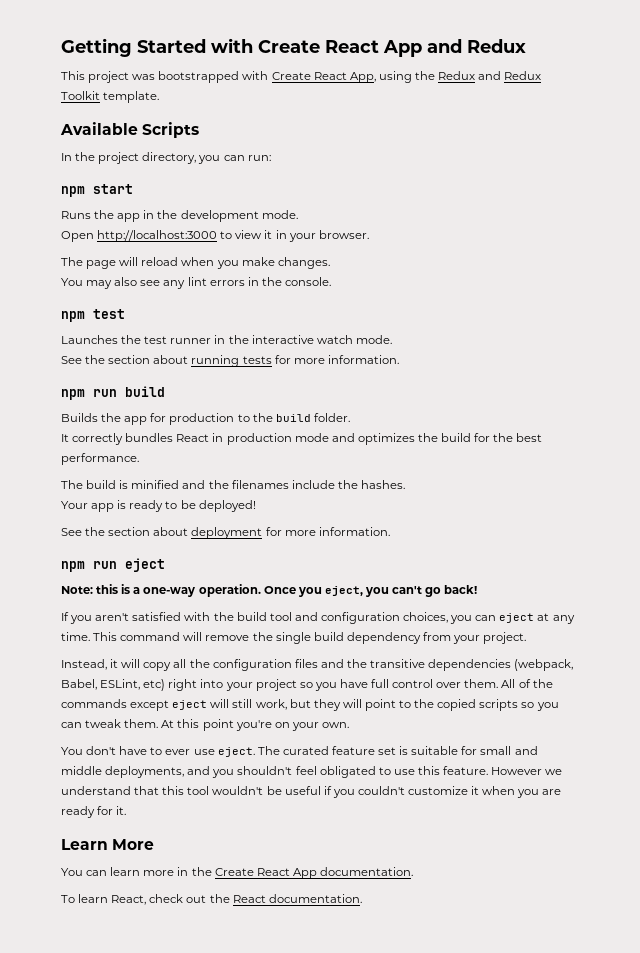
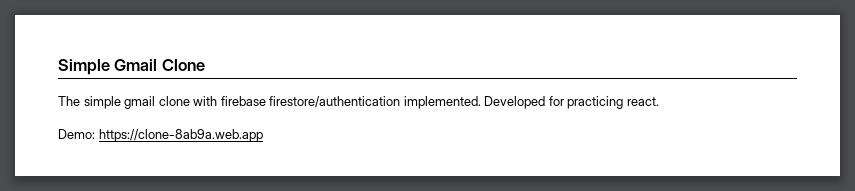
- Getting Started with Create React App and Redux
- This project was bootstrapped with Create React App, using the Redux and Redux Toolkit template.
- Available Scripts
- In the project directory, you can run:
- npm start
- Runs the app in the development mode.
- Open http://localhost:3000 to view it in your browser.
- The page will reload when you make changes.
- You may also see any lint errors in the console.
- npm test
- Launches the test runner in the interactive watch mode.
- See the section about running tests for more information.
- npm run build
- Builds the app for production to the build folder.
- It correctly bundles React in production mode and optimizes the build for the best performance.
- The build is minified and the filenames include the hashes.
- Your app is ready to be deployed!
- See the section about deployment for more information.
- npm run eject
- Note: this is a one-way operation. Once you eject, you can't go back!
- If you aren't satisfied with the build tool and configuration choices, you can eject at any time. This command will remove the single build dependency from your project.
- Instead, it will copy all the configuration files and the transitive dependencies (webpack, Babel, ESLint, etc) right into your project so you have full control over them. All of the commands except eject will still work, but they will point to the copied scripts so you can tweak them. At this point you're on your own.
- You don't have to ever use eject. The curated feature set is suitable for small and middle deployments, and you shouldn't feel obligated to use this feature. However we understand that this tool wouldn't be useful if you couldn't customize it when you are ready for it.
- Learn More
- You can learn more in the Create React App documentation.
- To learn React, check out the React documentation.
+ Simple Gmail Clone
+ The simple gmail clone with firebase firestore/authentication implemented. Developed for practicing react.
+ Demo: https://clone-8ab9a.web.app

